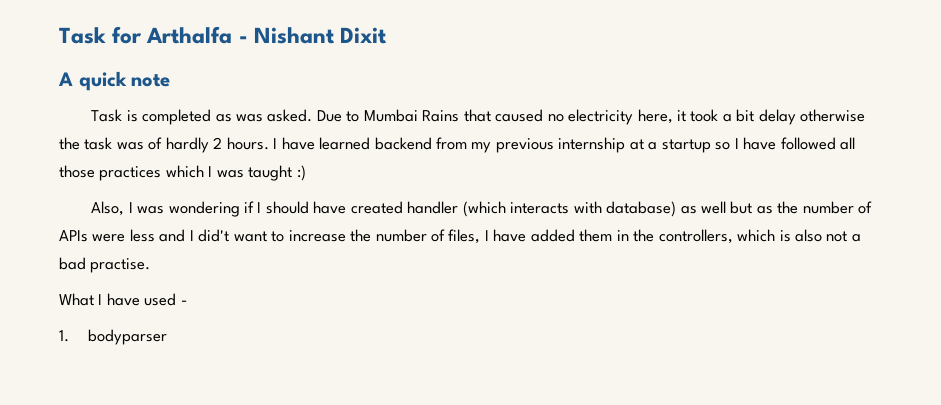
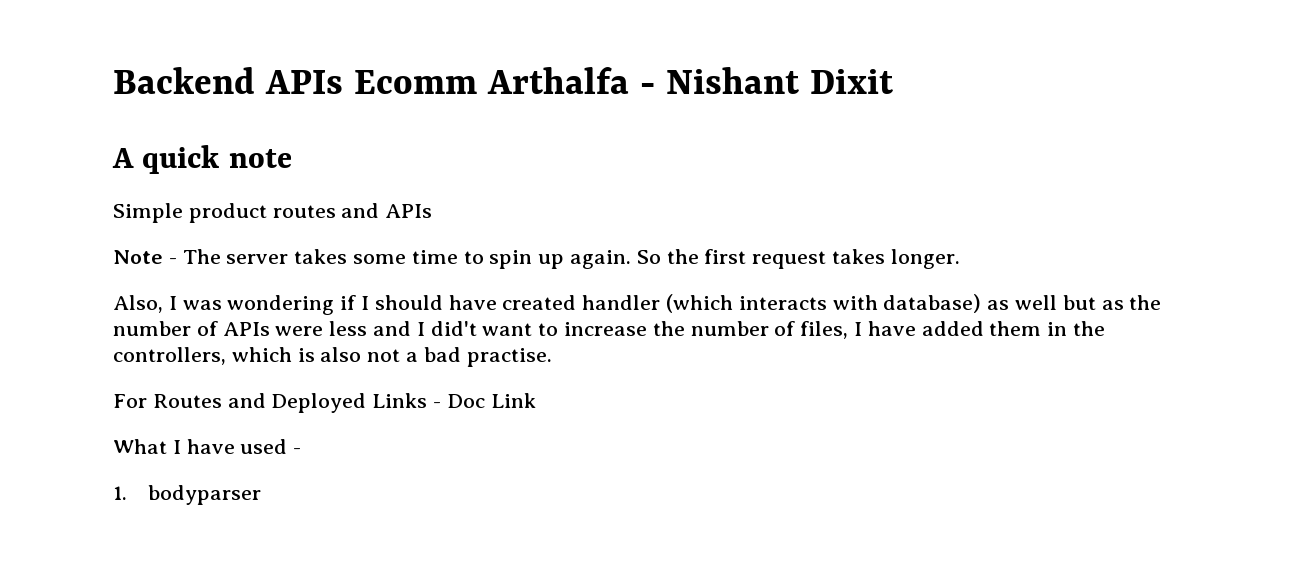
- Task for Arthalfa - Nishant Dixit
+ Backend APIs Ecomm Arthalfa - Nishant Dixit
- Task is completed as was asked. Due to Mumbai Rains that caused no electricity here, it took a bit delay otherwise the task was of hardly 2 hours. I have learned backend from my previous internship at a startup so I have followed all those practices which I was taught :)
+ Simple product routes and APIs
+ Note - The server takes some time to spin up again. So the first request takes longer.
+ For Routes and Deployed Links - Doc Link

